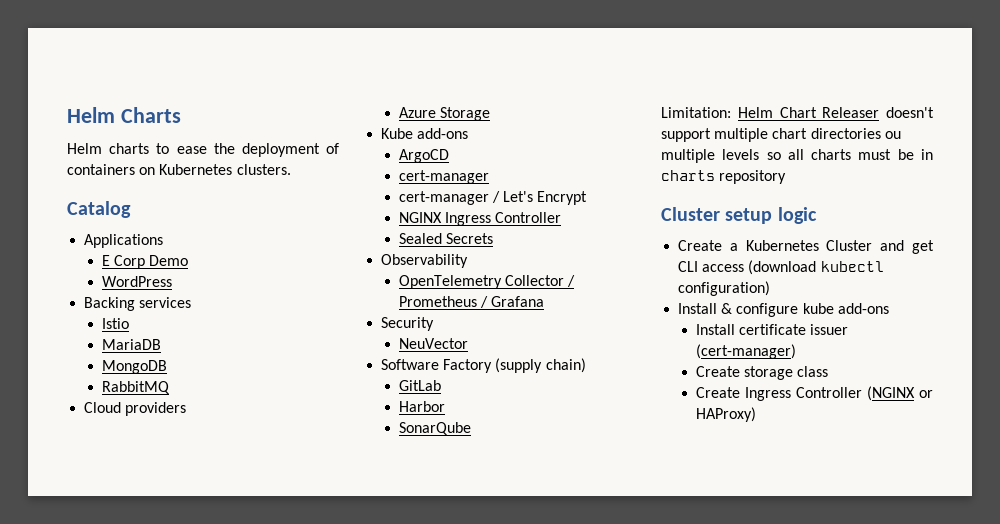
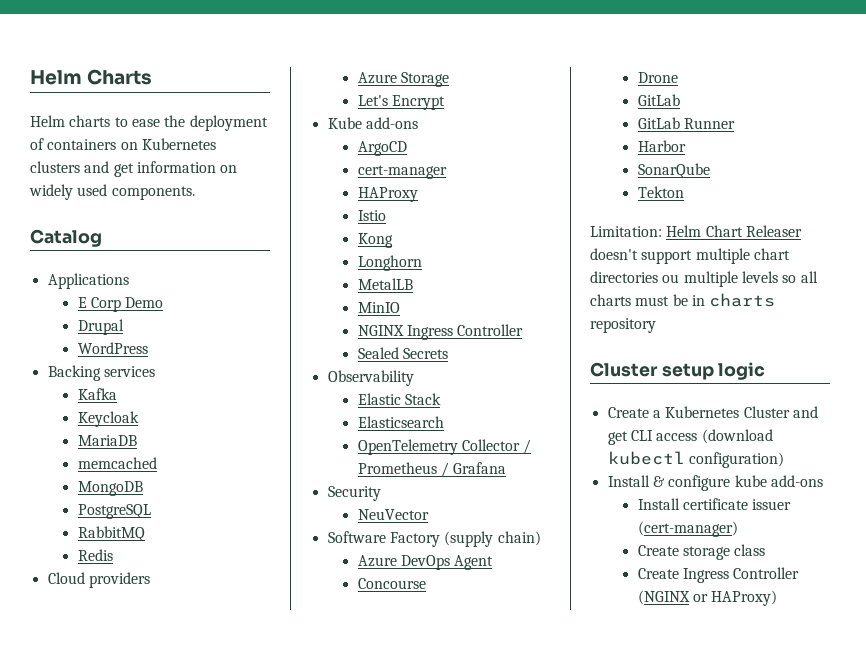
- Helm charts to ease the deployment of containers on Kubernetes clusters.
+ Helm charts to ease the deployment of containers on Kubernetes clusters and get information on widely used components.
+ Drupal
- Istio
+ Kafka
+ Keycloak
+ memcached
+ PostgreSQL
+ Redis
+ Let's Encrypt
- cert-manager / Let's Encrypt
+ HAProxy
+ Istio
+ Kong
+ Longhorn
+ MetalLB
+ MinIO
+ Elastic Stack
+ Elasticsearch
+ Azure DevOps Agent
+ Concourse
+ Drone
  GitLab
+ GitLab Runner
+ Tekton

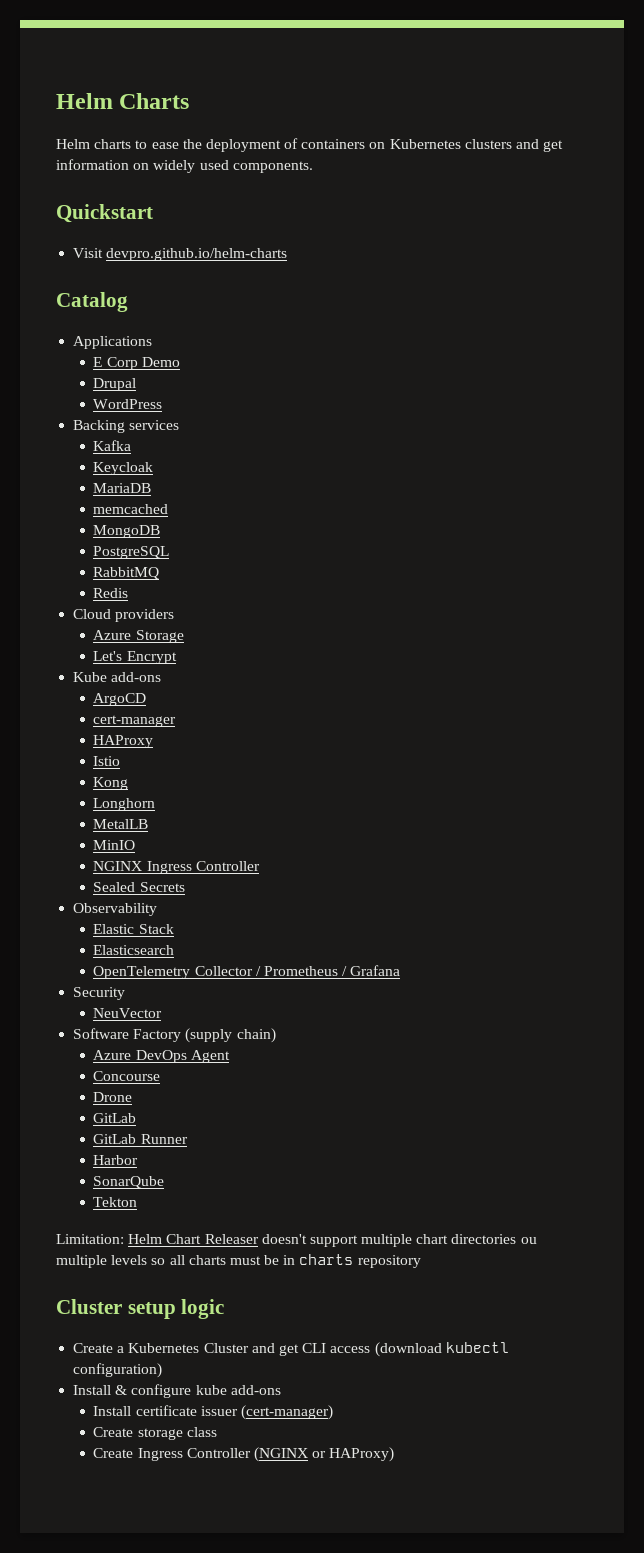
+ Quickstart
+ Visit devpro.github.io/helm-charts

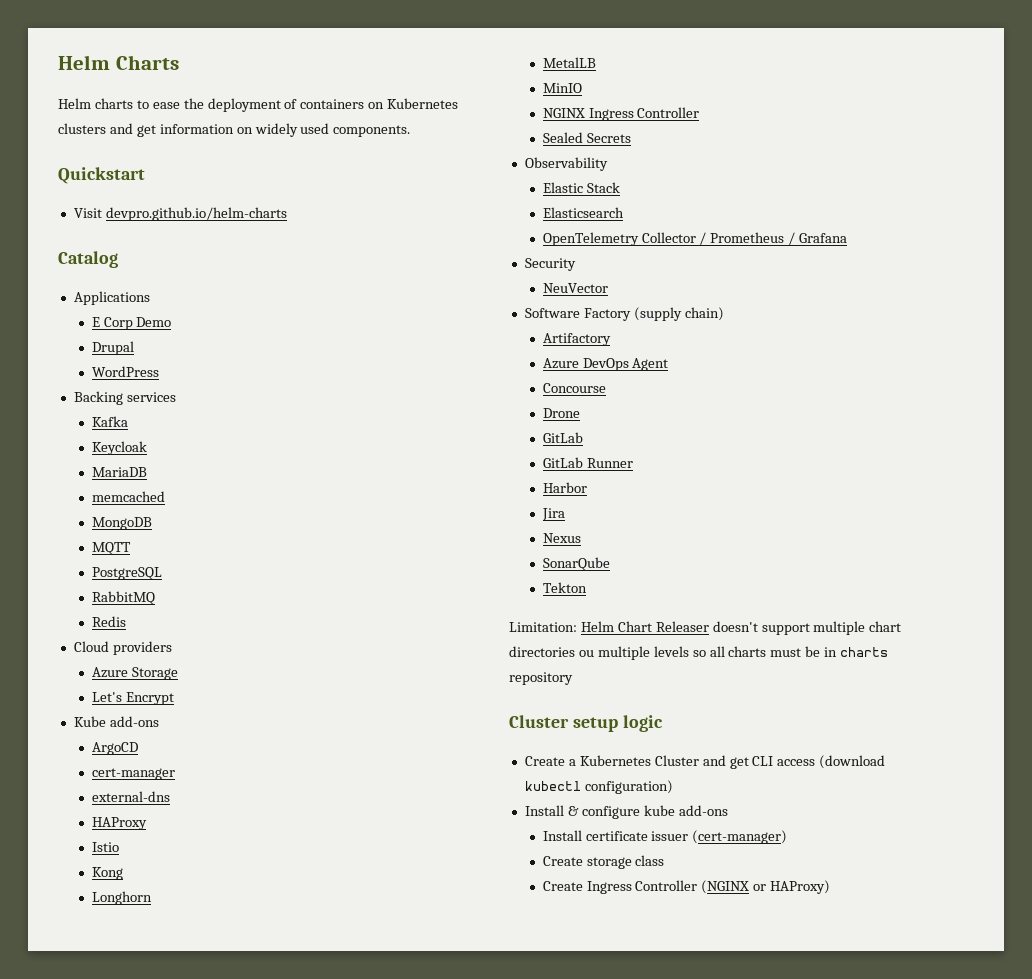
+ MQTT
+ external-dns
+ Artifactory
+ Jira
+ Nexus

